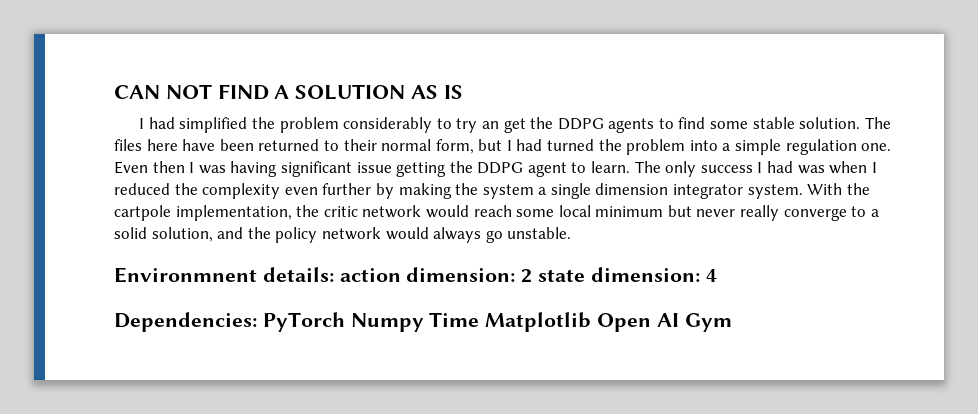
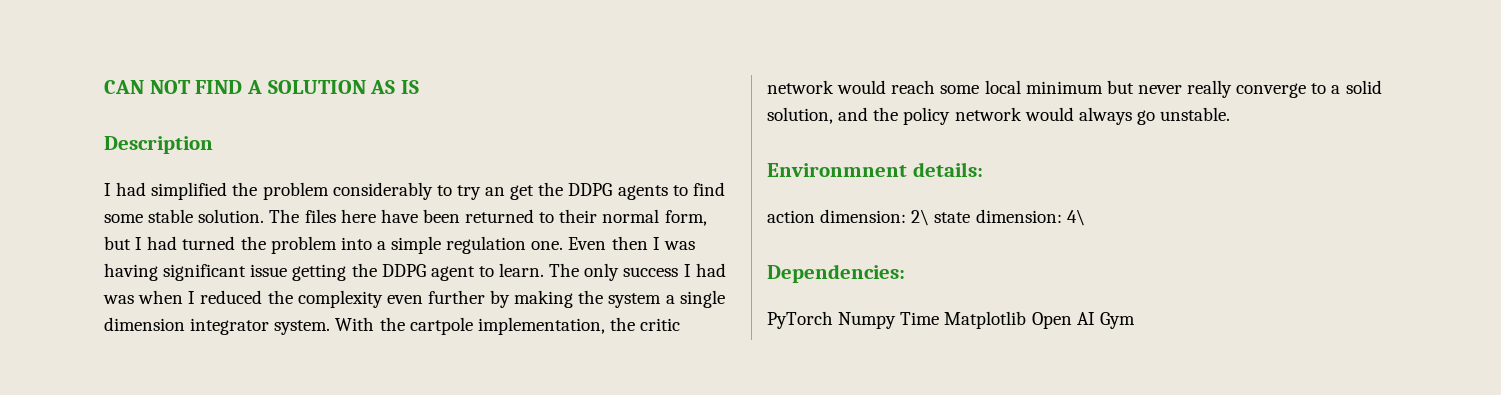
+ Description
- Environmnent details: action dimension: 2 state dimension: 4
+ Environmnent details:
+ action dimension: 2\ state dimension: 4\
- Dependencies: PyTorch Numpy Time Matplotlib Open AI Gym
+ Dependencies:
+ PyTorch Numpy Time Matplotlib Open AI Gym

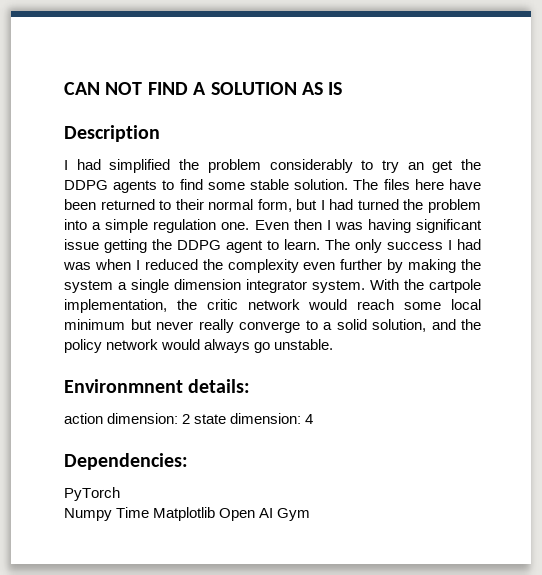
- action dimension: 2\ state dimension: 4\
+ action dimension: 2 state dimension: 4
- PyTorch Numpy Time Matplotlib Open AI Gym
+ PyTorch
+ Numpy Time Matplotlib Open AI Gym

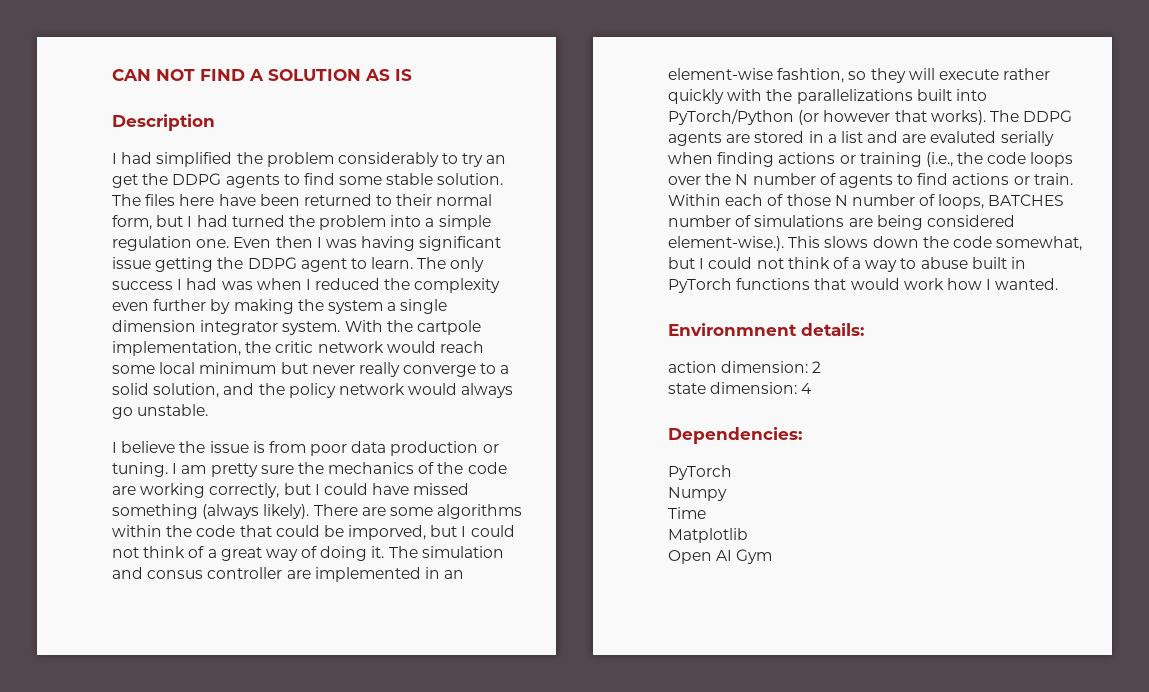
+ I believe the issue is from poor data production or tuning. I am pretty sure the mechanics of the code are working correctly, but I could have missed something (always likely). There are some algorithms within the code that could be imporved, but I could not think of a great way of doing it. The simulation and consus controller are implemented in an element-wise fashtion, so they will execute rather quickly with the parallelizations built into PyTorch/Python (or however that works). The DDPG agents are stored in a list and are evaluted serially when finding actions or training (i.e., the code loops over the N number of agents to find actions or train. Within each of those N number of loops, BATCHES number of simulations are being considered element-wise.). This slows down the code somewhat, but I could not think of a way to abuse built in PyTorch functions that would work how I wanted.
- action dimension: 2 state dimension: 4
+ action dimension: 2
+ state dimension: 4
- Numpy Time Matplotlib Open AI Gym
+ Numpy
+ Time
+ Matplotlib
+ Open AI Gym

